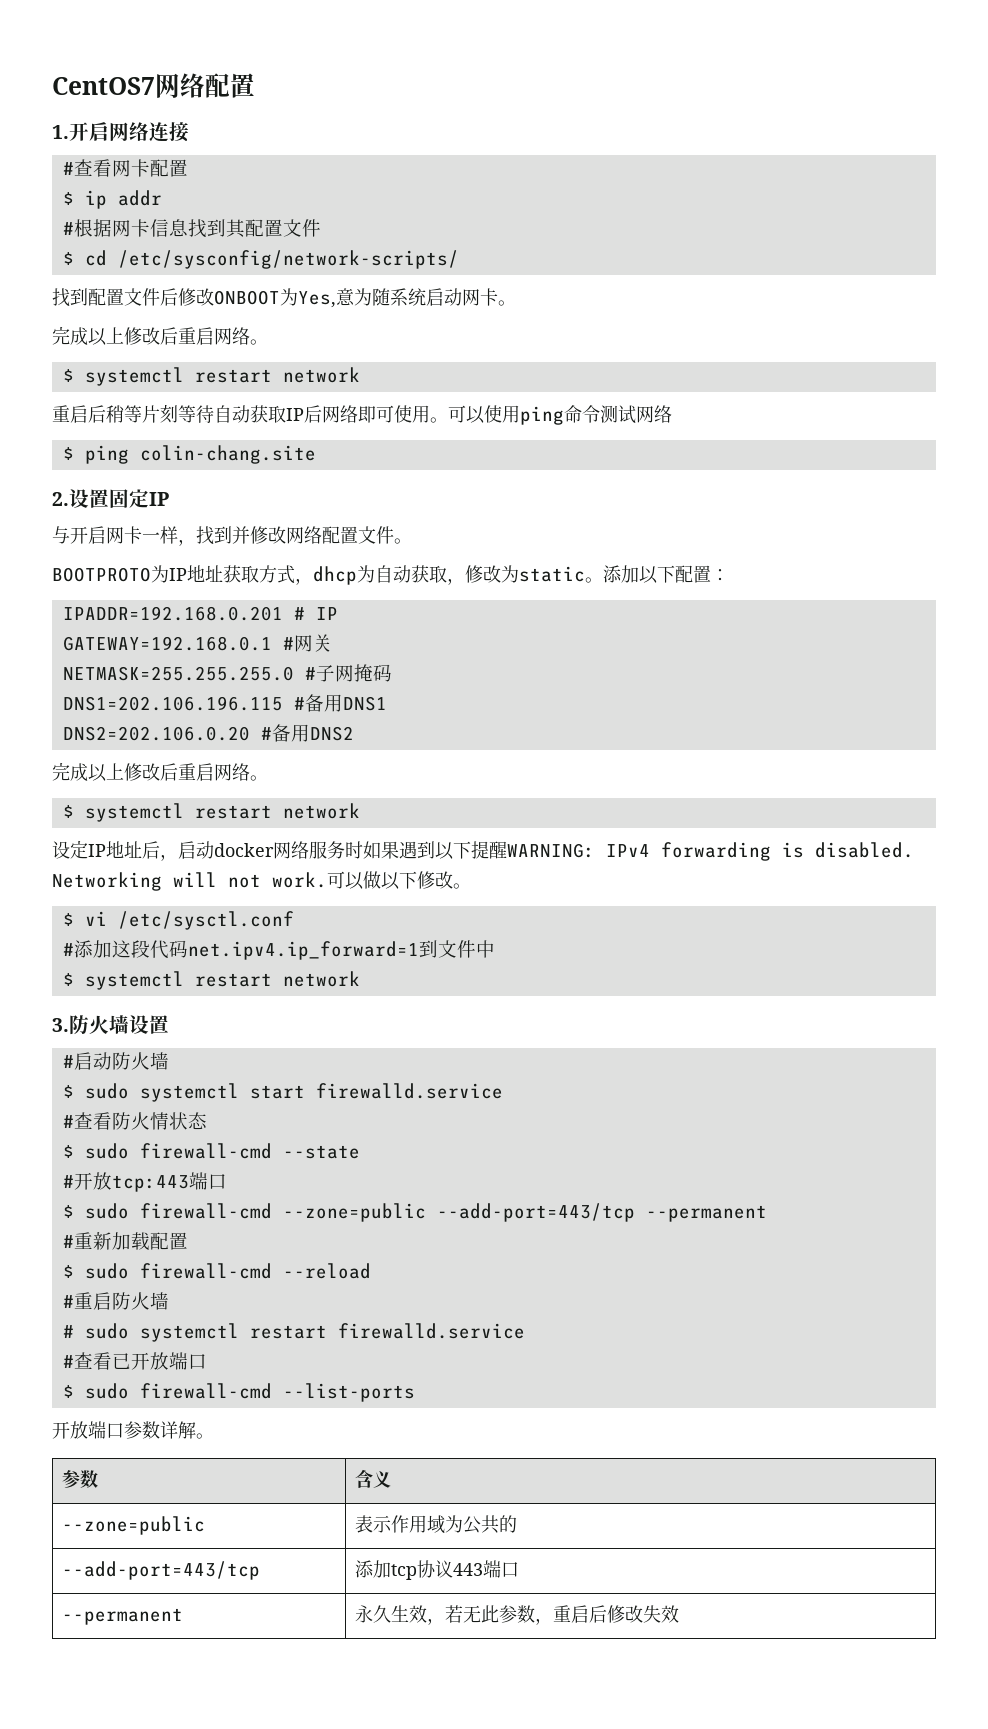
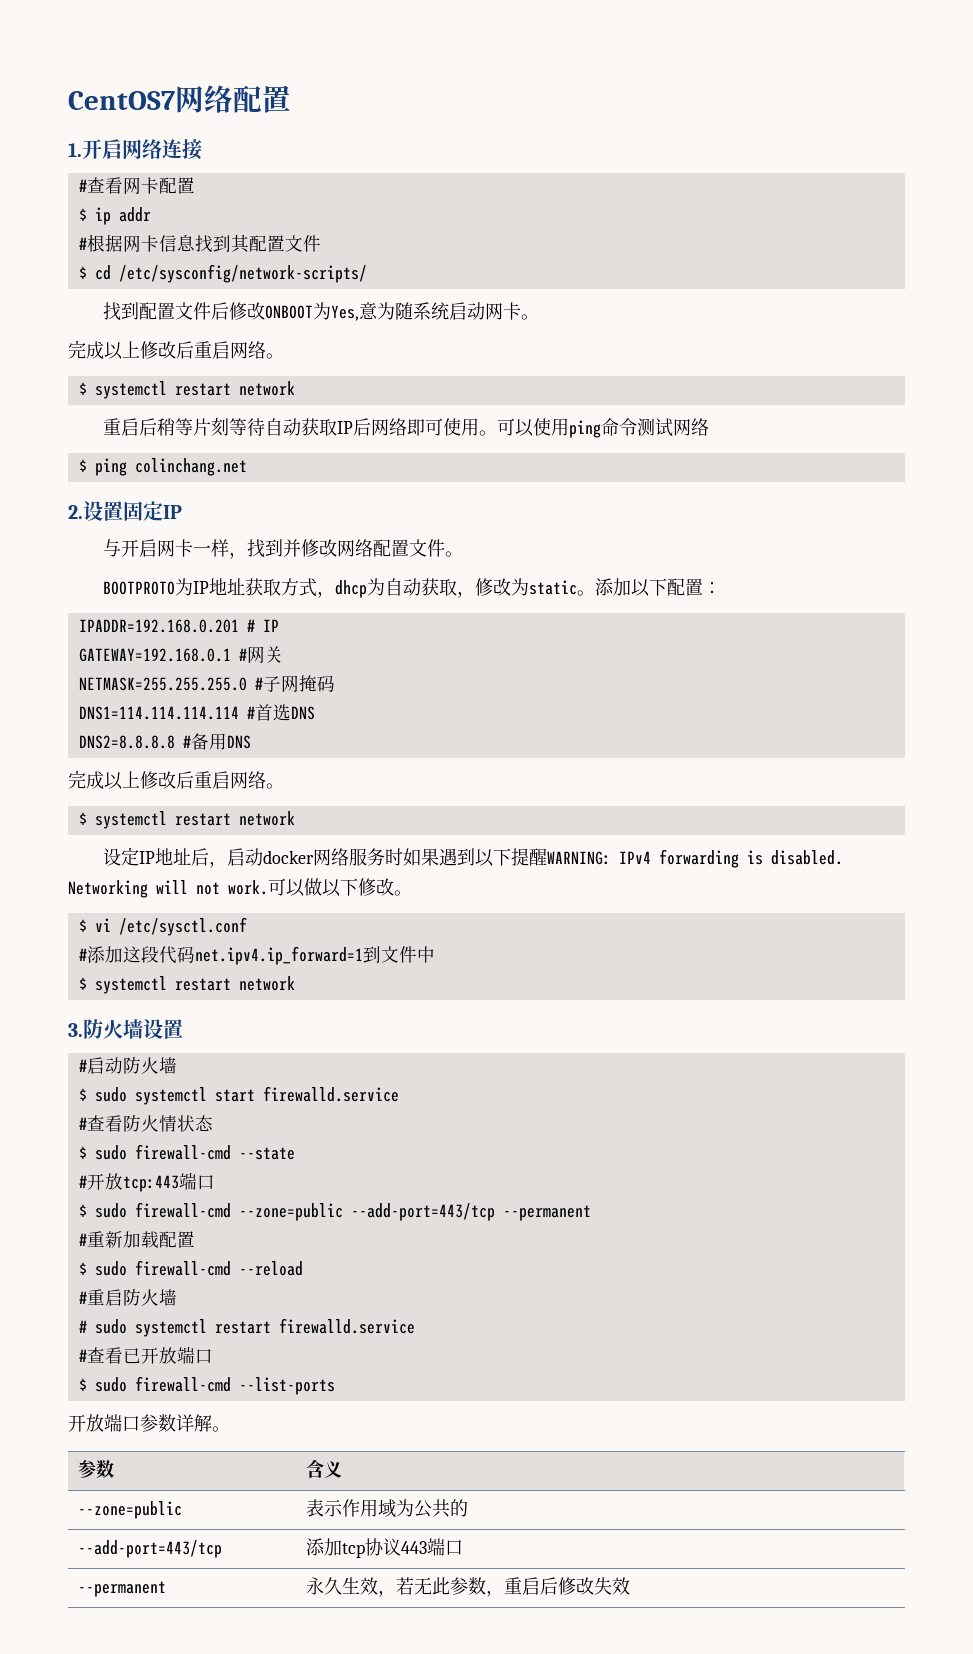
- $ ping colin-chang.site
+ $ ping colinchang.net
- DNS1=202.106.196.115 #备用DNS1
- DNS2=202.106.0.20 #备用DNS2
+ DNS1=114.114.114.114 #首选DNS
+ DNS2=8.8.8.8 #备用DNS

